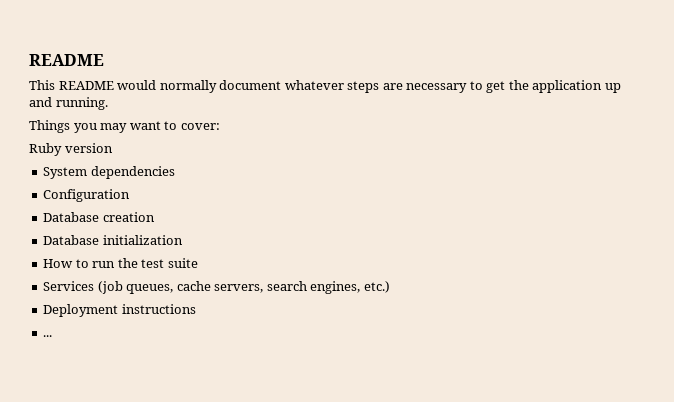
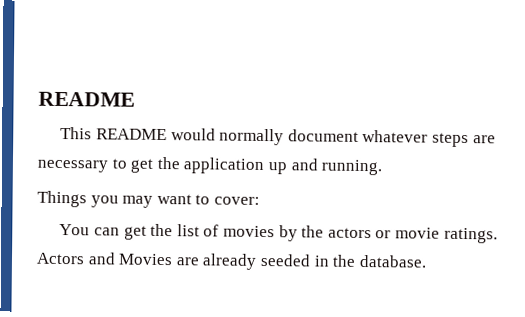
- Ruby version
- System dependencies
- Configuration
- Database creation
- Database initialization
- How to run the test suite
- Services (job queues, cache servers, search engines, etc.)
- Deployment instructions
- ...
+ You can get the list of movies by the actors or movie ratings. Actors and Movies are already seeded in the database.

